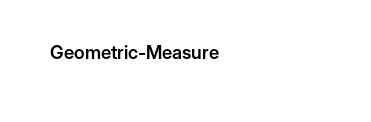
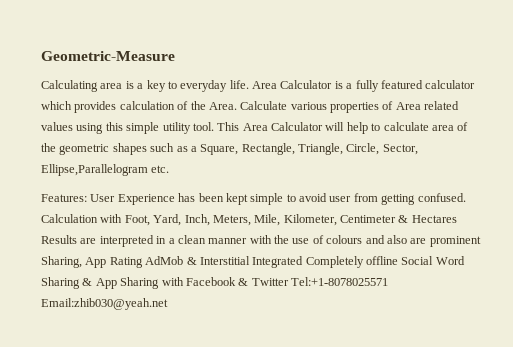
+ Calculating area is a key to everyday life. Area Calculator is a fully featured calculator which provides calculation of the Area. Calculate various properties of Area related values using this simple utility tool. This Area Calculator will help to calculate area of the geometric shapes such as a Square, Rectangle, Triangle, Circle, Sector, Ellipse,Parallelogram etc.
+ Features: User Experience has been kept simple to avoid user from getting confused. Calculation with Foot, Yard, Inch, Meters, Mile, Kilometer, Centimeter & Hectares Results are interpreted in a clean manner with the use of colours and also are prominent Sharing, App Rating AdMob & Interstitial Integrated Completely offline Social Word Sharing & App Sharing with Facebook & Twitter Tel:+1-8078025571 Email:zhib030@yeah.net

